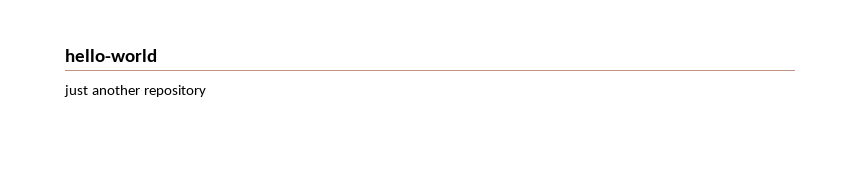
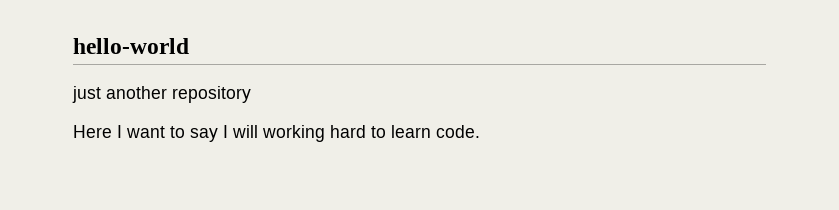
+ Here I want to say I will working hard to learn code.

